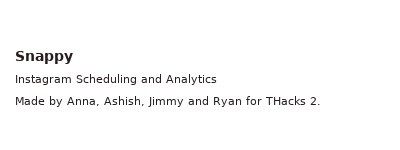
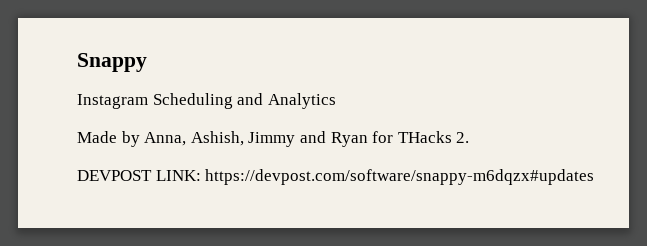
+ DEVPOST LINK: https://devpost.com/software/snappy-m6dqzx#updates

